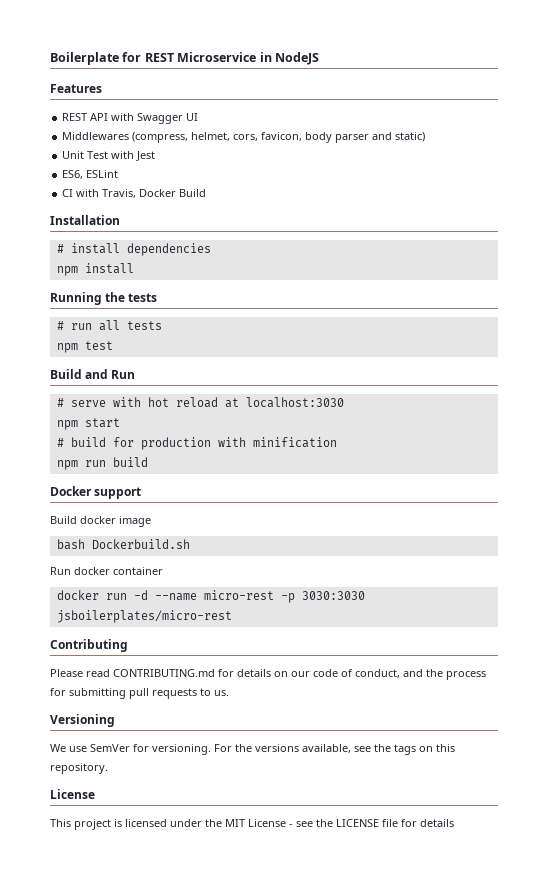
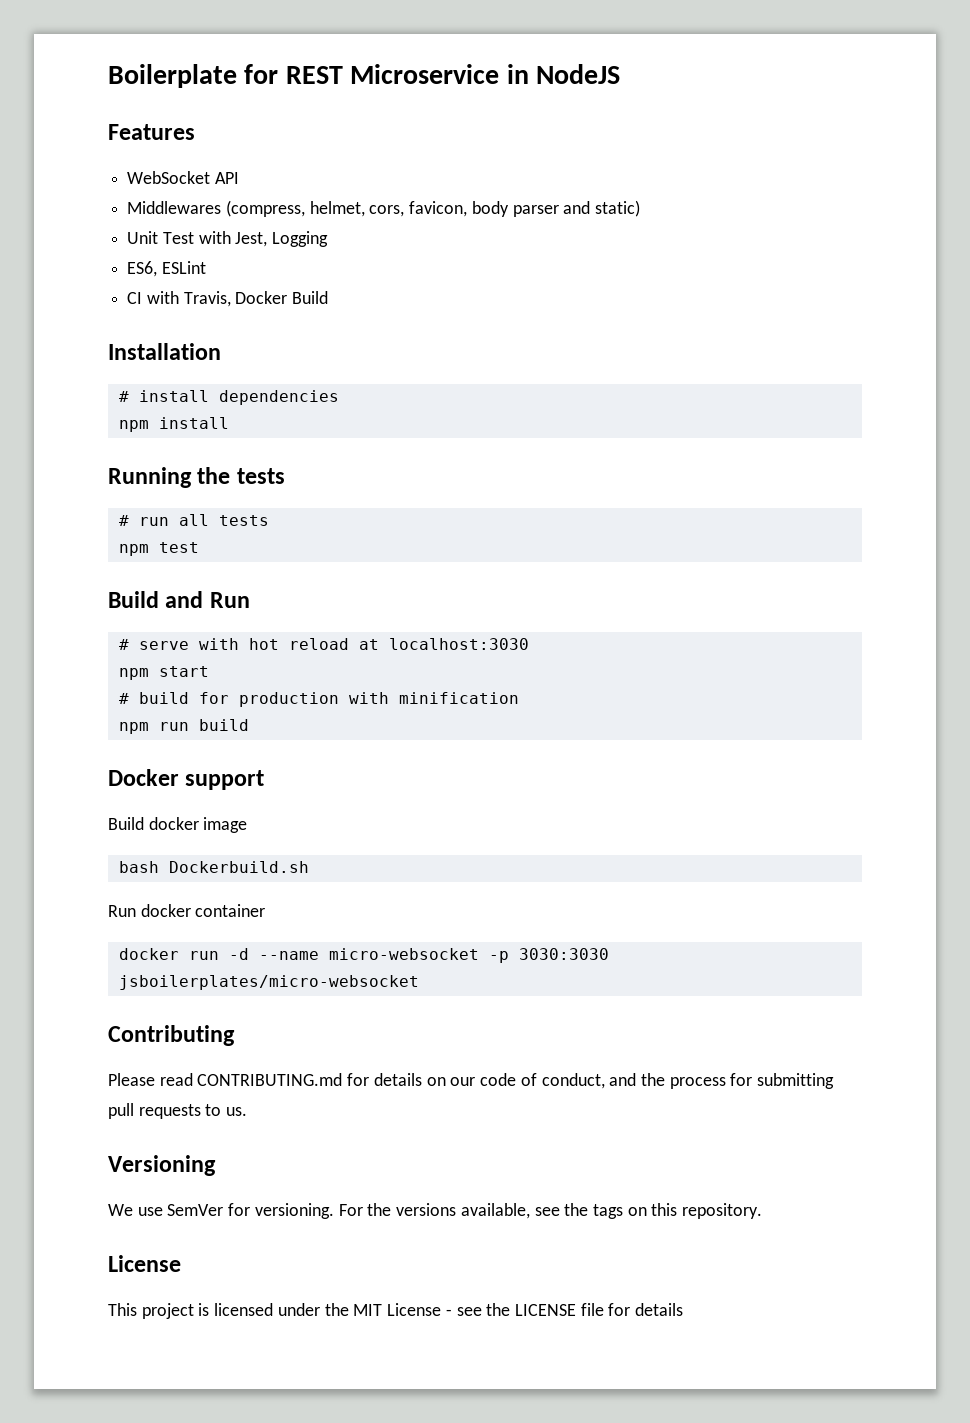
- REST API with Swagger UI
+ WebSocket API
- Unit Test with Jest
+ Unit Test with Jest, Logging
- docker run -d --name micro-rest -p 3030:3030 jsboilerplates/micro-rest
+ docker run -d --name micro-websocket -p 3030:3030 jsboilerplates/micro-websocket

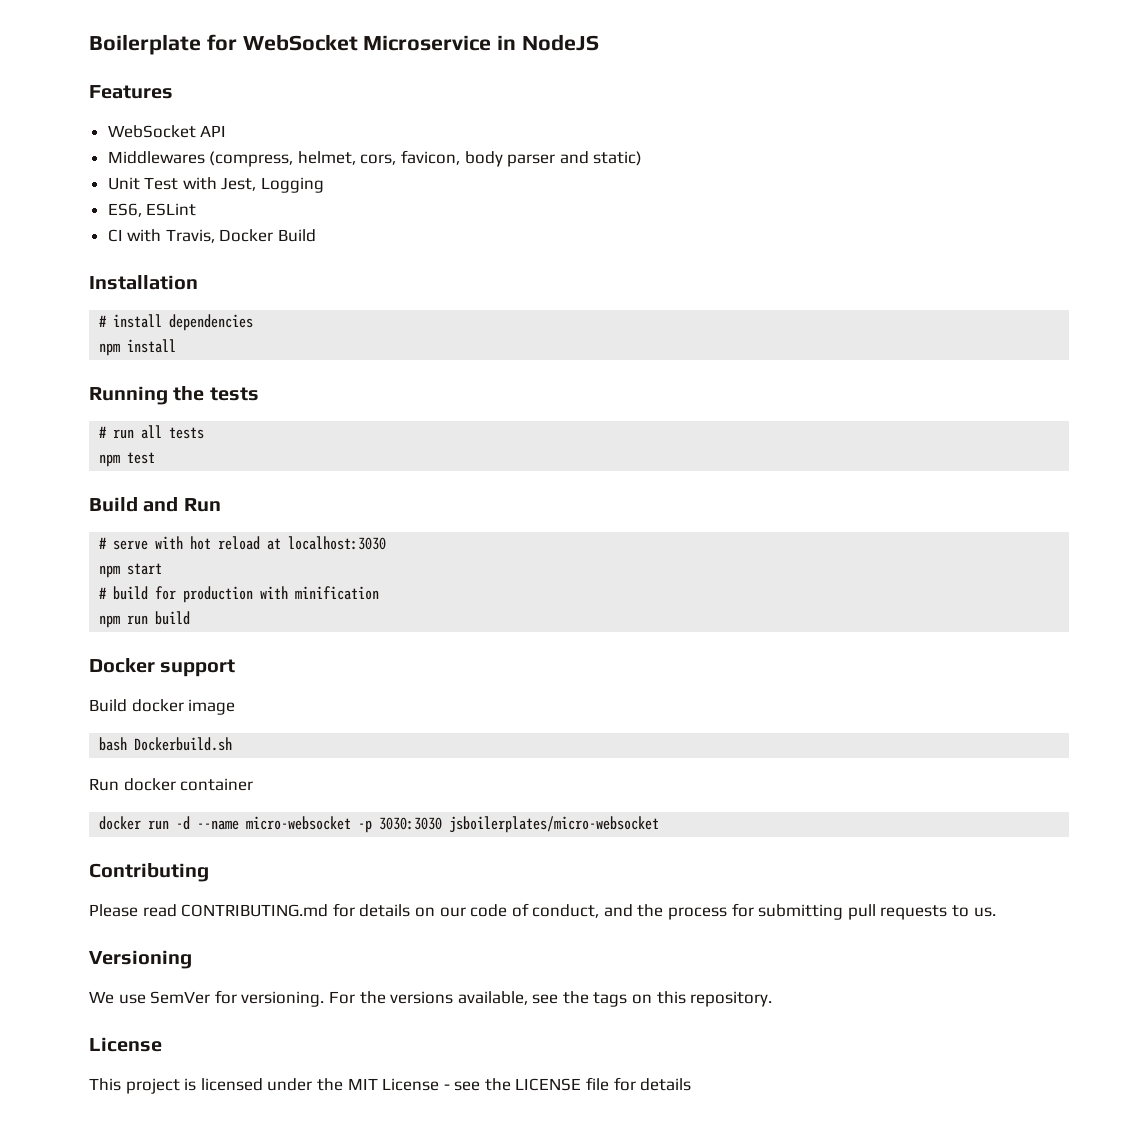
- Boilerplate for REST Microservice in NodeJS
+ Boilerplate for WebSocket Microservice in NodeJS

